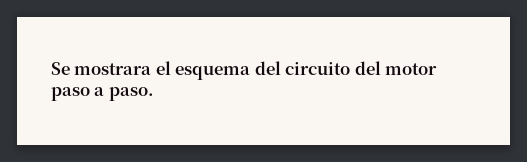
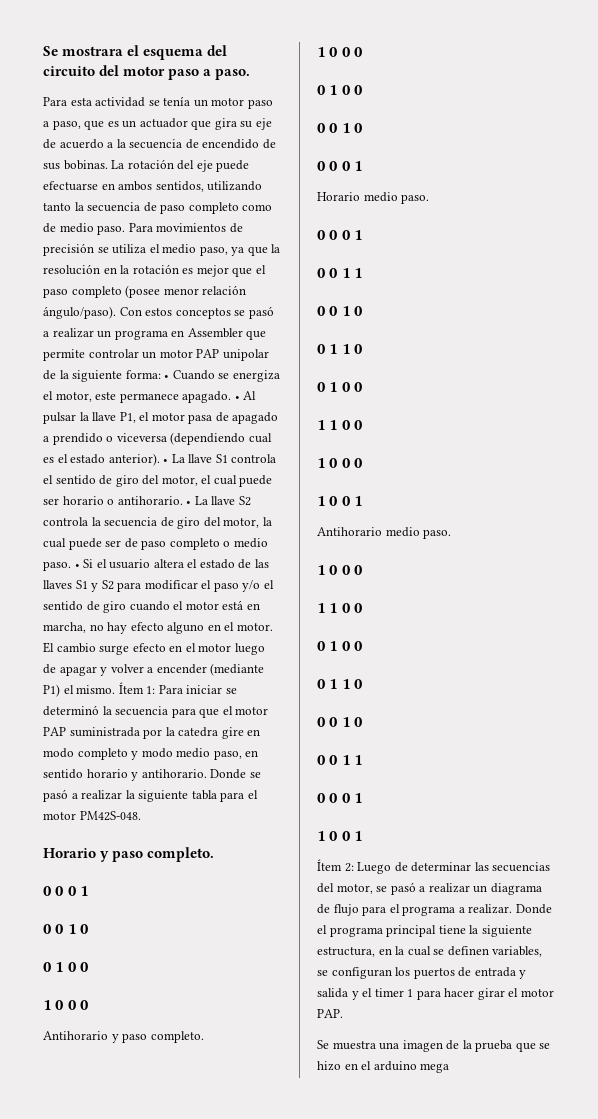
+ Para esta actividad se tenía un motor paso a paso, que es un actuador que gira su eje de acuerdo a la secuencia de encendido de sus bobinas. La rotación del eje puede efectuarse en ambos sentidos, utilizando tanto la secuencia de paso completo como de medio paso. Para movimientos de precisión se utiliza el medio paso, ya que la resolución en la rotación es mejor que el paso completo (posee menor relación ángulo/paso). Con estos conceptos se pasó a realizar un programa en Assembler que permite controlar un motor PAP unipolar de la siguiente forma: • Cuando se energiza el motor, este permanece apagado. • Al pulsar la llave P1, el motor pasa de apagado a prendido o viceversa (dependiendo cual es el estado anterior). • La llave S1 controla el sentido de giro del motor, el cual puede ser horario o antihorario. • La llave S2 controla la secuencia de giro del motor, la cual puede ser de paso completo o medio paso. • Si el usuario altera el estado de las llaves S1 y S2 para modificar el paso y/o el sentido de giro cuando el motor está en marcha, no hay efecto alguno en el motor. El cambio surge efecto en el motor luego de apagar y volver a encender (mediante P1) el mismo. Ítem 1: Para iniciar se determinó la secuencia para que el motor PAP suministrada por la catedra gire en modo completo y modo medio paso, en sentido horario y antihorario. Donde se pasó a realizar la siguiente tabla para el motor PM42S-048.
+ Horario y paso completo.
+ 0 0 0 1
+ 0 0 1 0
+ 0 1 0 0
+ 1 0 0 0
+ Antihorario y paso completo.
+ 1 0 0 0
+ 0 1 0 0
+ 0 0 1 0
+ 0 0 0 1
+ Horario medio paso.
+ 0 0 0 1
+ 0 0 1 1
+ 0 0 1 0
+ 0 1 1 0
+ 0 1 0 0
+ 1 1 0 0
+ 1 0 0 0
+ 1 0 0 1
+ Antihorario medio paso.
+ 1 0 0 0
+ 1 1 0 0
+ 0 1 0 0
+ 0 1 1 0
+ 0 0 1 0
+ 0 0 1 1
+ 0 0 0 1
+ 1 0 0 1
+ Ítem 2: Luego de determinar las secuencias del motor, se pasó a realizar un diagrama de flujo para el programa a realizar. Donde el programa principal tiene la siguiente estructura, en la cual se definen variables, se configuran los puertos de entrada y salida y el timer 1 para hacer girar el motor PAP.
+ Se muestra una imagen de la prueba que se hizo en el arduino mega

